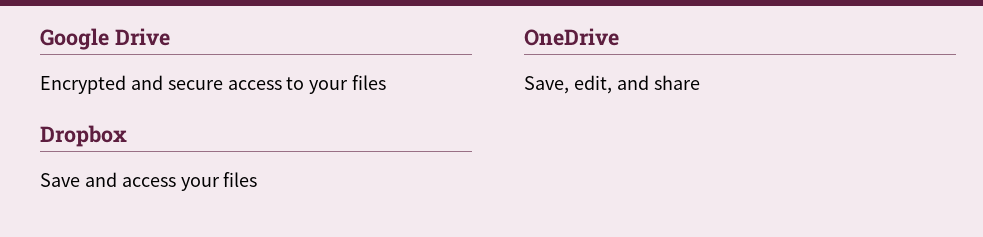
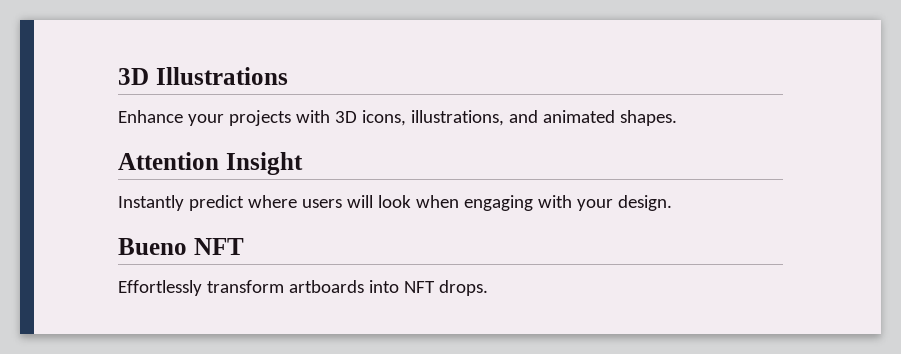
- Google Drive
- Encrypted and secure access to your files
- Dropbox
- Save and access your files
- OneDrive
- Save, edit, and share
+ 3D Illustrations
+ Enhance your projects with 3D icons, illustrations, and animated shapes.
+ Attention Insight
+ Instantly predict where users will look when engaging with your design.
+ Bueno NFT
+ Effortlessly transform artboards into NFT drops.

